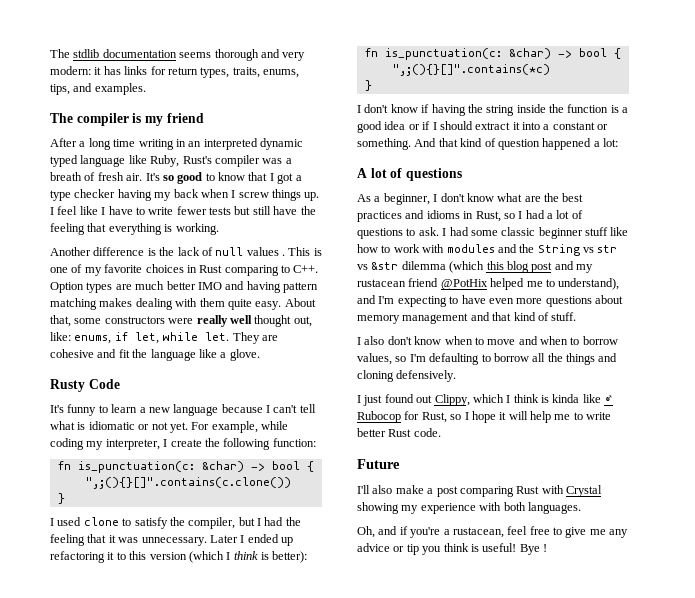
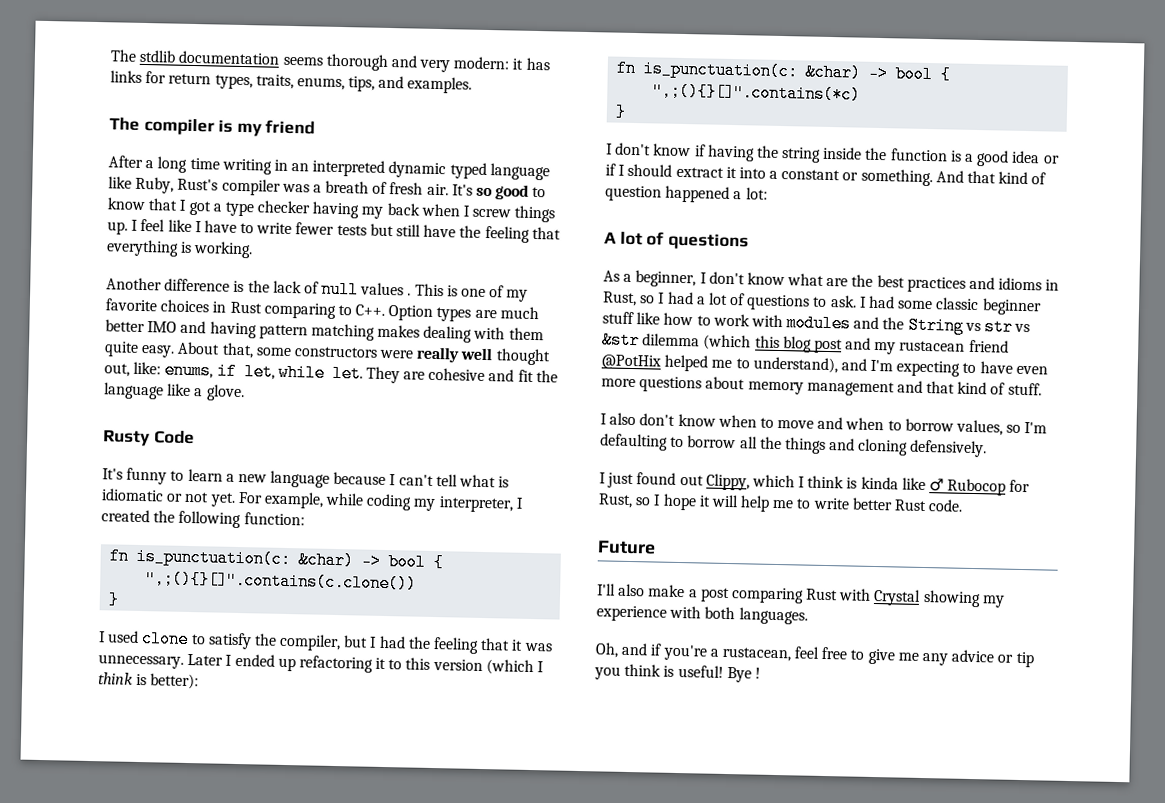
- For example, while coding my interpreter, I create the following function:
+ For example, while coding my interpreter, I created the following function:

